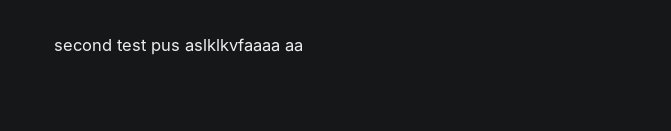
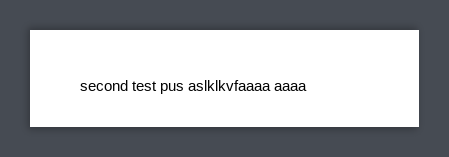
- second test pus aslklkvfaaaa aa
+ second test pus aslklkvfaaaa aaaa

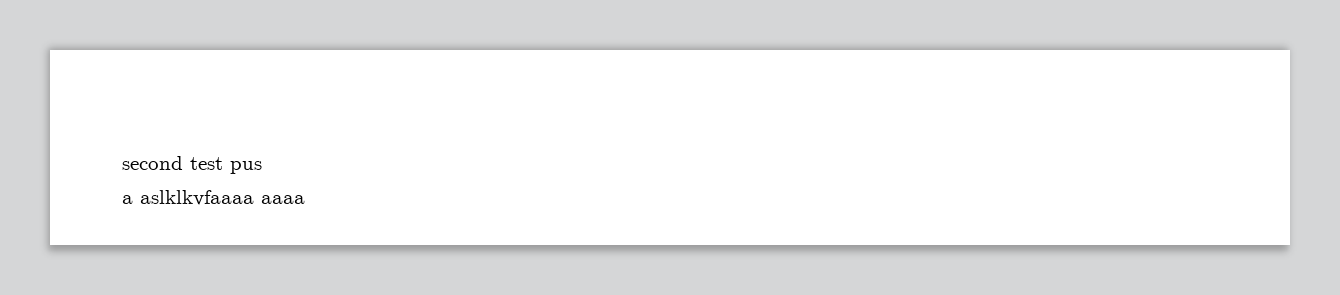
- second test pus aslklkvfaaaa aaaa
+ second test pus
+ a aslklkvfaaaa aaaa

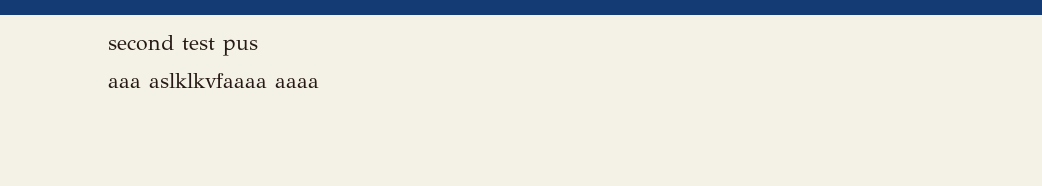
- a aslklkvfaaaa aaaa
+ aaa aslklkvfaaaa aaaa

